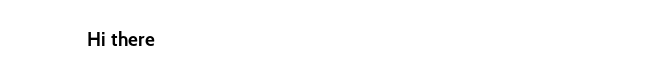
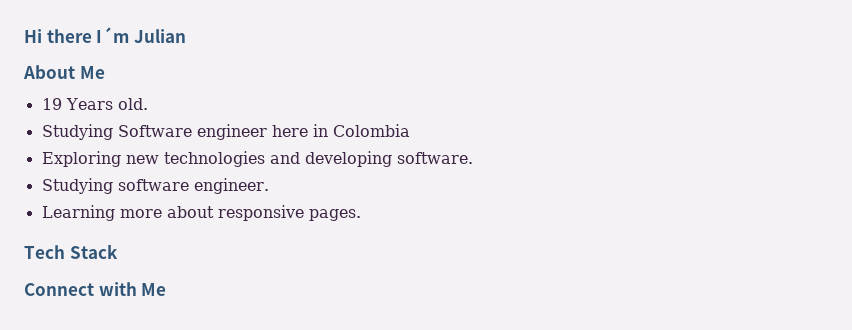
- Hi there
+ Hi there I´m Julian
+ About Me
+ 19 Years old.
+ Studying Software engineer here in Colombia
+ Exploring new technologies and developing software.
+ Studying software engineer.
+ Learning more about responsive pages.
+ Tech Stack
+ Connect with Me

